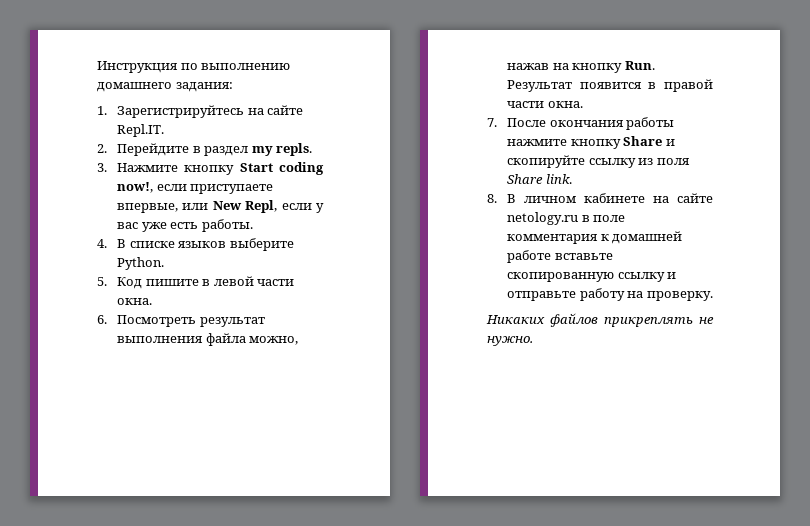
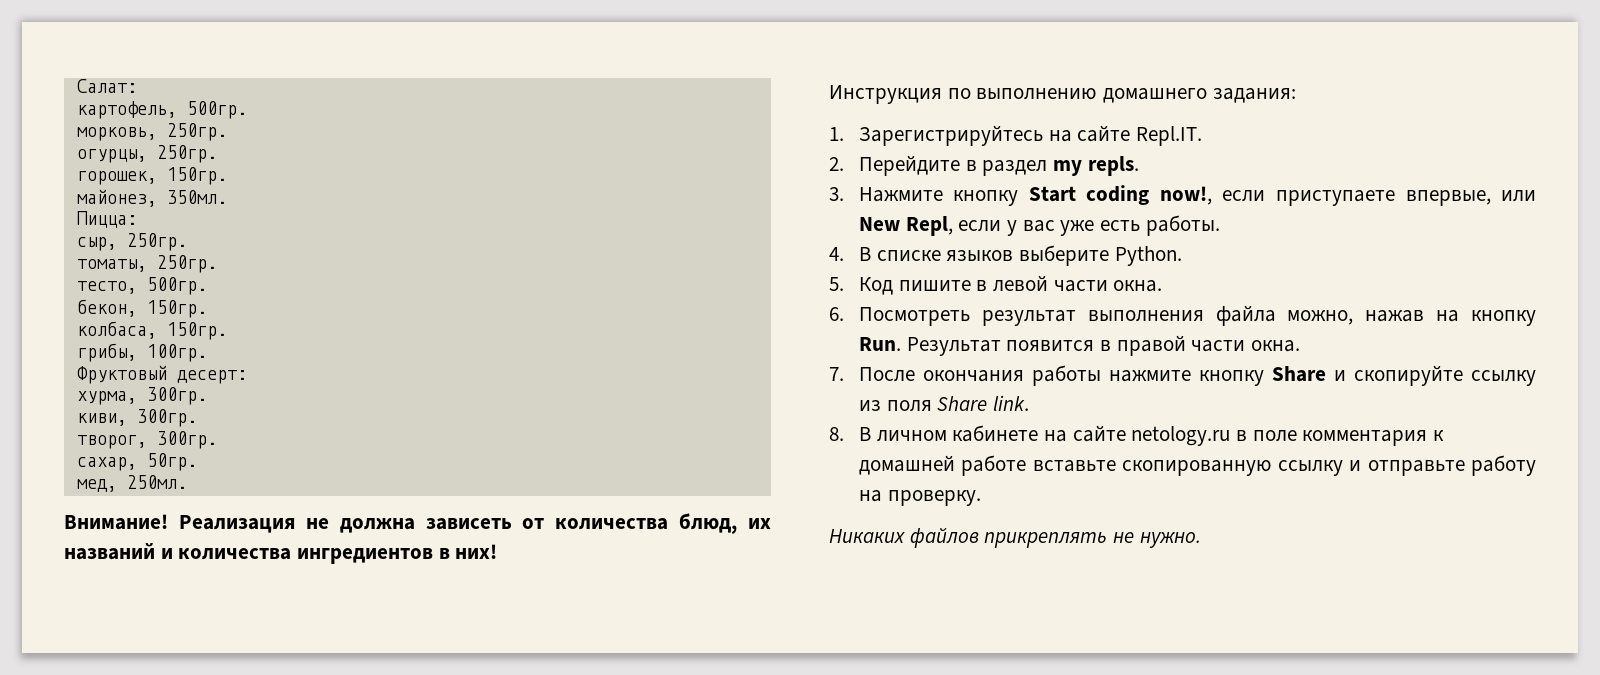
+ Салат:
+ картофель, 500гр.
+ морковь, 250гр.
+ огурцы, 250гр.
+ горошек, 150гр.
+ майонез, 350мл.
+ Пицца:
+ сыр, 250гр.
+ томаты, 250гр.
+ тесто, 500гр.
+ бекон, 150гр.
+ колбаса, 150гр.
+ грибы, 100гр.
+ Фруктовый десерт:
+ хурма, 300гр.
+ киви, 300гр.
+ творог, 300гр.
+ сахар, 50гр.
+ мед, 250мл.
+ Внимание! Реализация не должна зависеть от количества блюд, их названий и количества ингредиентов в них!

